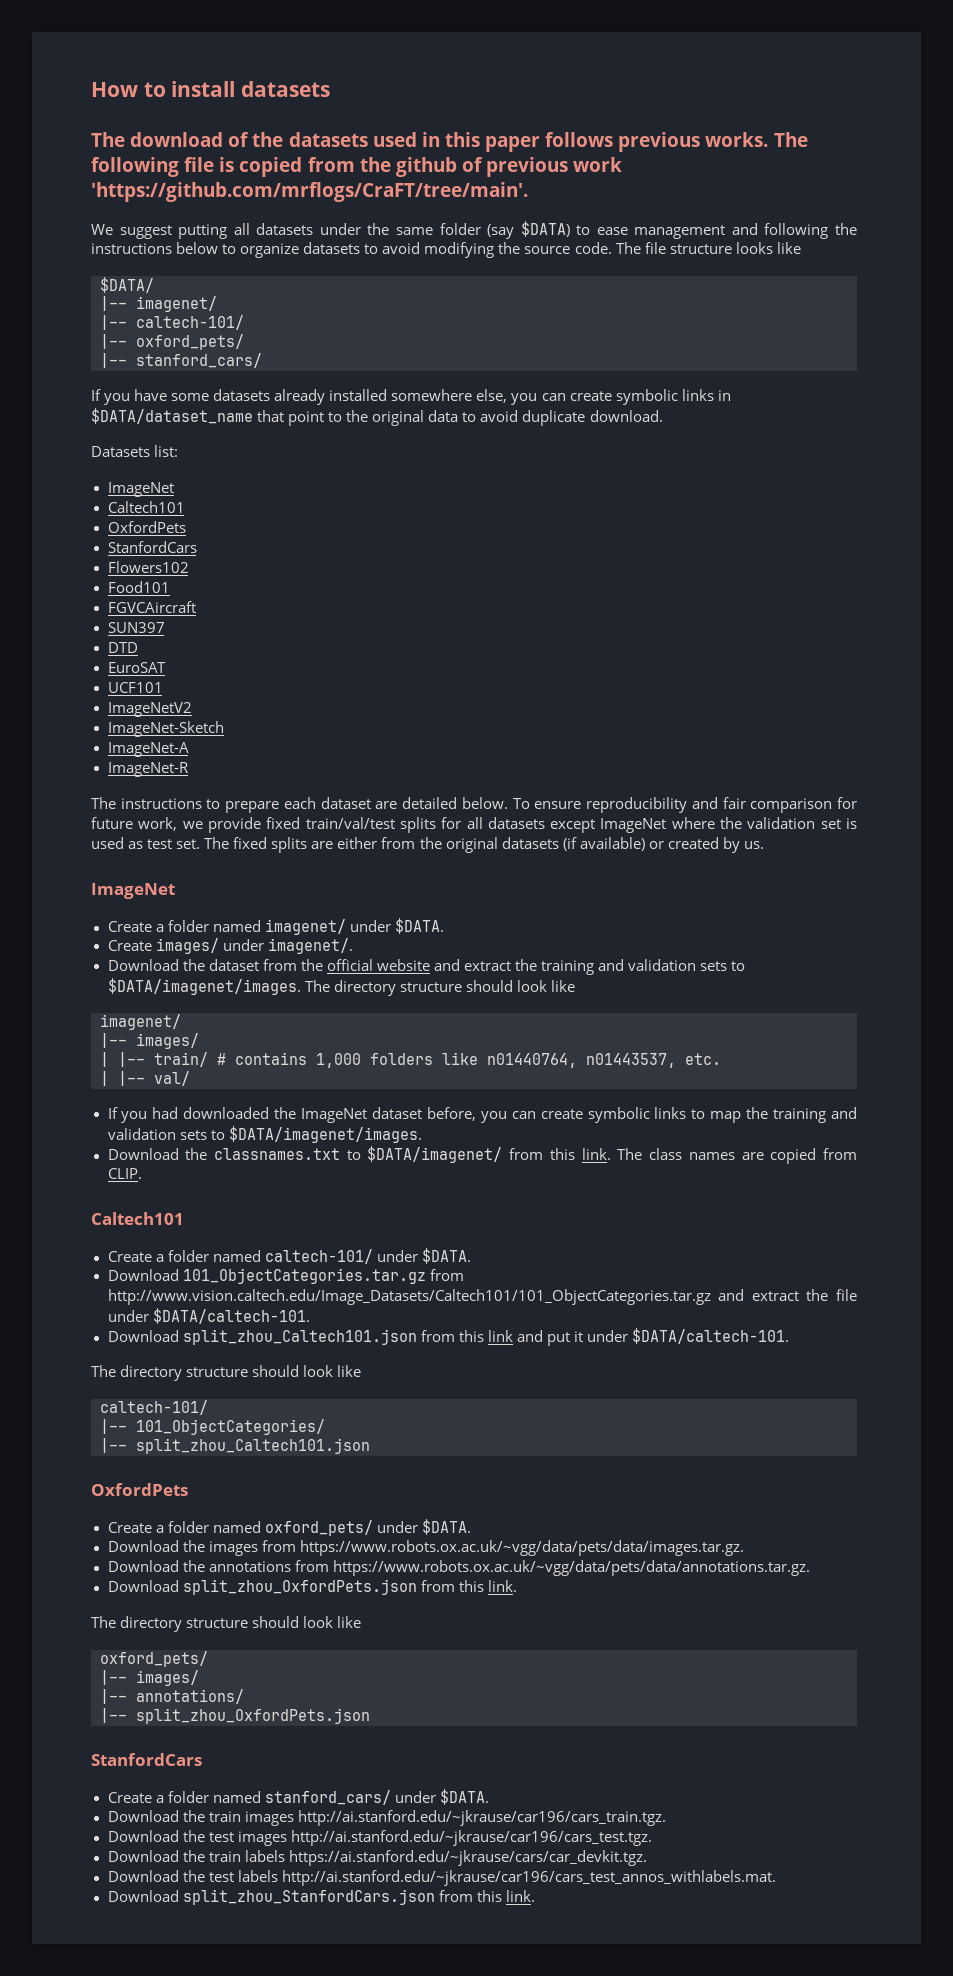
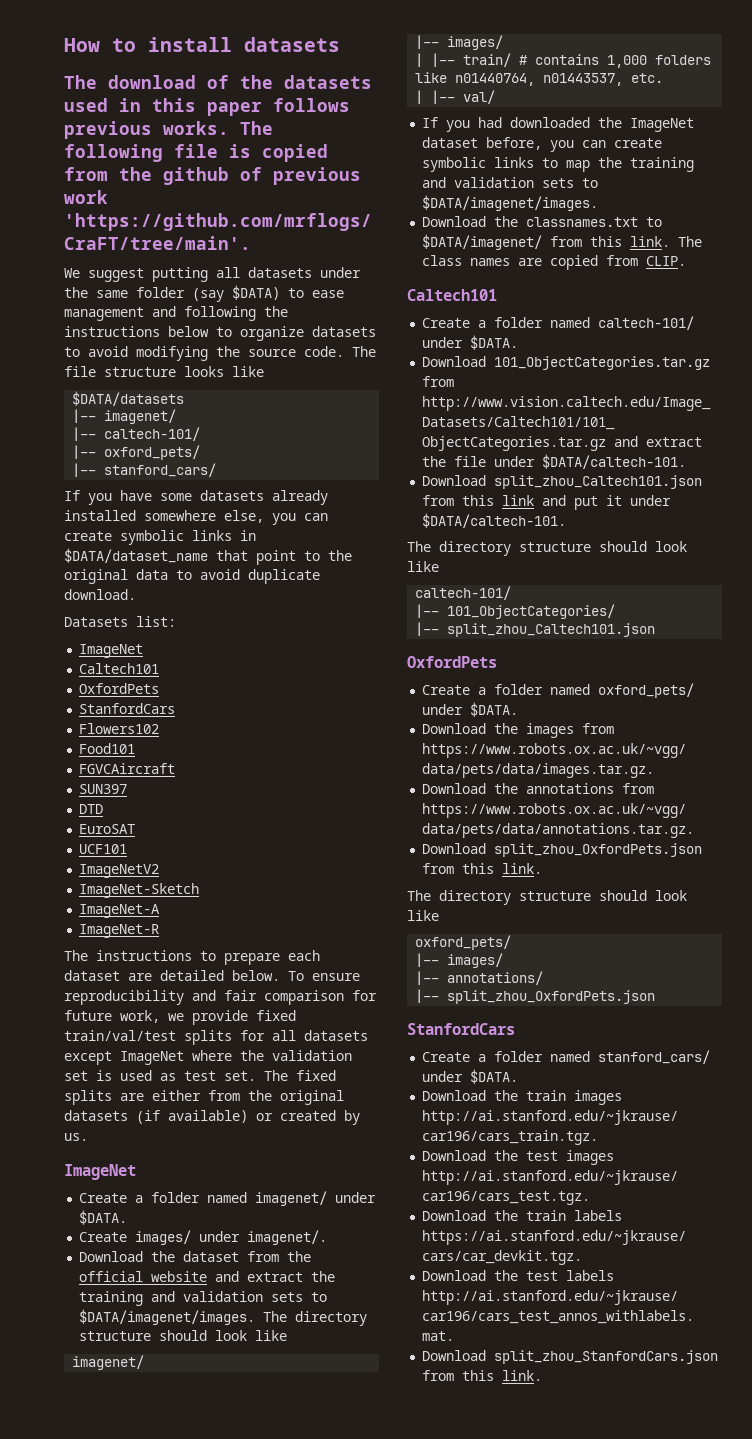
- $DATA/
+ $DATA/datasets

